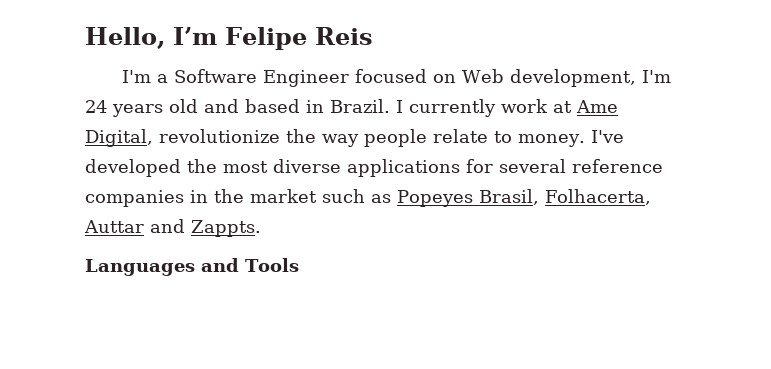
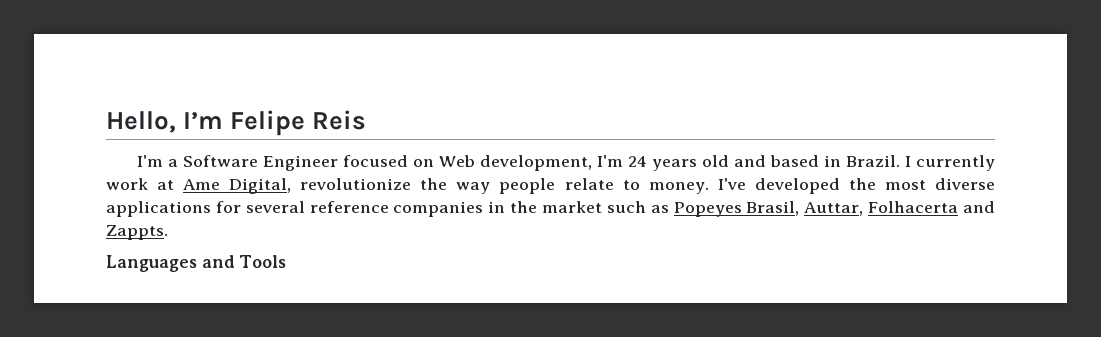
- I've developed the most diverse applications for several reference companies in the market such as Popeyes Brasil, Folhacerta, Auttar and Zappts.
+ I've developed the most diverse applications for several reference companies in the market such as Popeyes Brasil, Auttar, Folhacerta and Zappts.

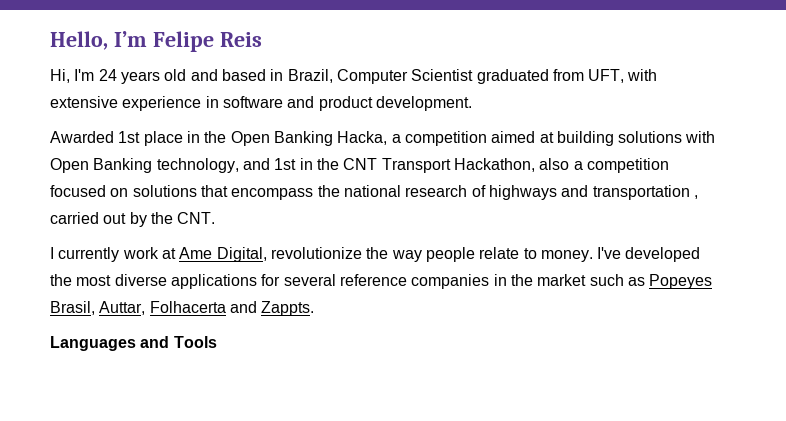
- I'm a Software Engineer focused on Web development, I'm 24 years old and based in Brazil. I currently work at Ame Digital, revolutionize the way people relate to money.
+ Hi, I'm 24 years old and based in Brazil, Computer Scientist graduated from UFT, with extensive experience in software and product development.
+ Awarded 1st place in the Open Banking Hacka, a competition aimed at building solutions with Open Banking technology, and 1st in the CNT Transport Hackathon, also a competition focused on solutions that encompass the national research of highways and transportation , carried out by the CNT.
+ I currently work at Ame Digital, revolutionize the way people relate to money.

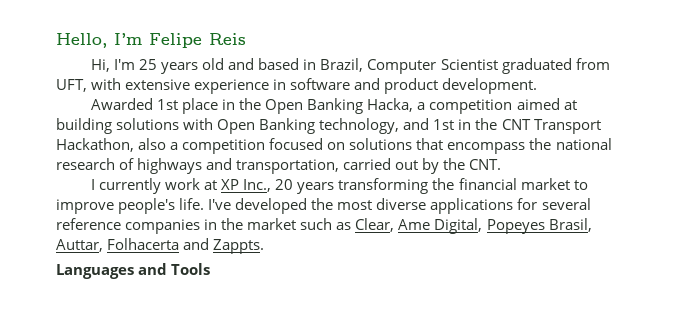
- Hi, I'm 24 years old and based in Brazil, Computer Scientist graduated from UFT, with extensive experience in software and product development.
+ Hi, I'm 25 years old and based in Brazil, Computer Scientist graduated from UFT, with extensive experience in software and product development.
- Awarded 1st place in the Open Banking Hacka, a competition aimed at building solutions with Open Banking technology, and 1st in the CNT Transport Hackathon, also a competition focused on solutions that encompass the national research of highways and transportation , carried out by the CNT.
+ Awarded 1st place in the Open Banking Hacka, a competition aimed at building solutions with Open Banking technology, and 1st in the CNT Transport Hackathon, also a competition focused on solutions that encompass the national research of highways and transportation, carried out by the CNT.
- I currently work at Ame Digital, revolutionize the way people relate to money.
+ I currently work at XP Inc., 20 years transforming the financial market to improve people's life.
- I've developed the most diverse applications for several reference companies in the market such as Popeyes Brasil, Auttar, Folhacerta and Zappts.
+ I've developed the most diverse applications for several reference companies in the market such as Clear, Ame Digital, Popeyes Brasil, Auttar, Folhacerta and Zappts.

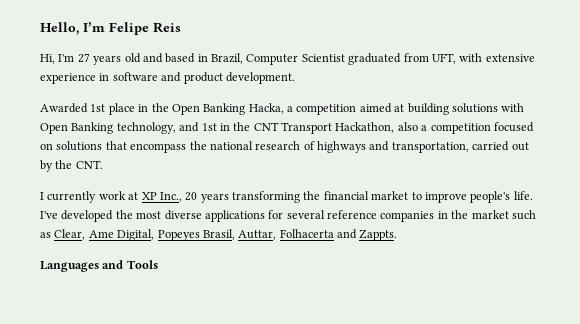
- Hi, I'm 25 years old and based in Brazil, Computer Scientist graduated from UFT, with extensive experience in software and product development.
+ Hi, I'm 27 years old and based in Brazil, Computer Scientist graduated from UFT, with extensive experience in software and product development.

